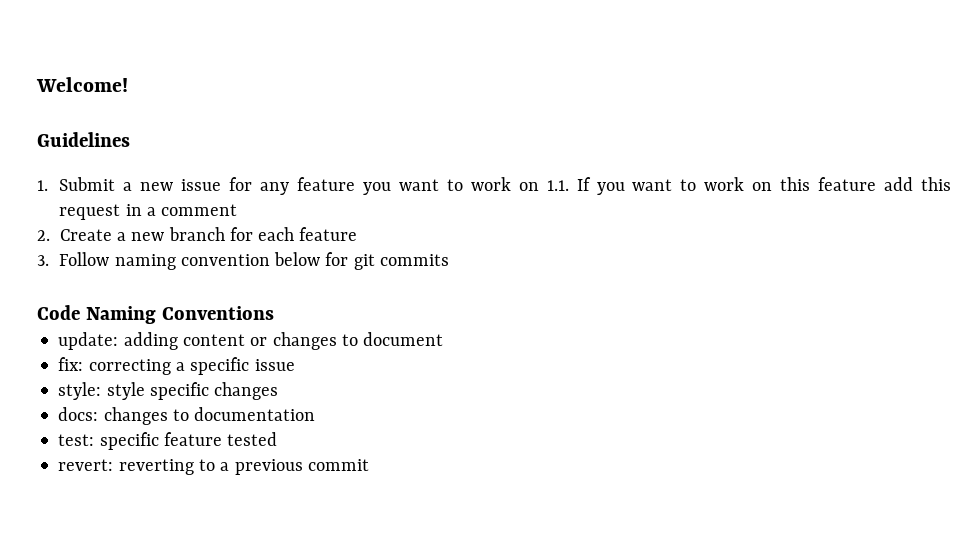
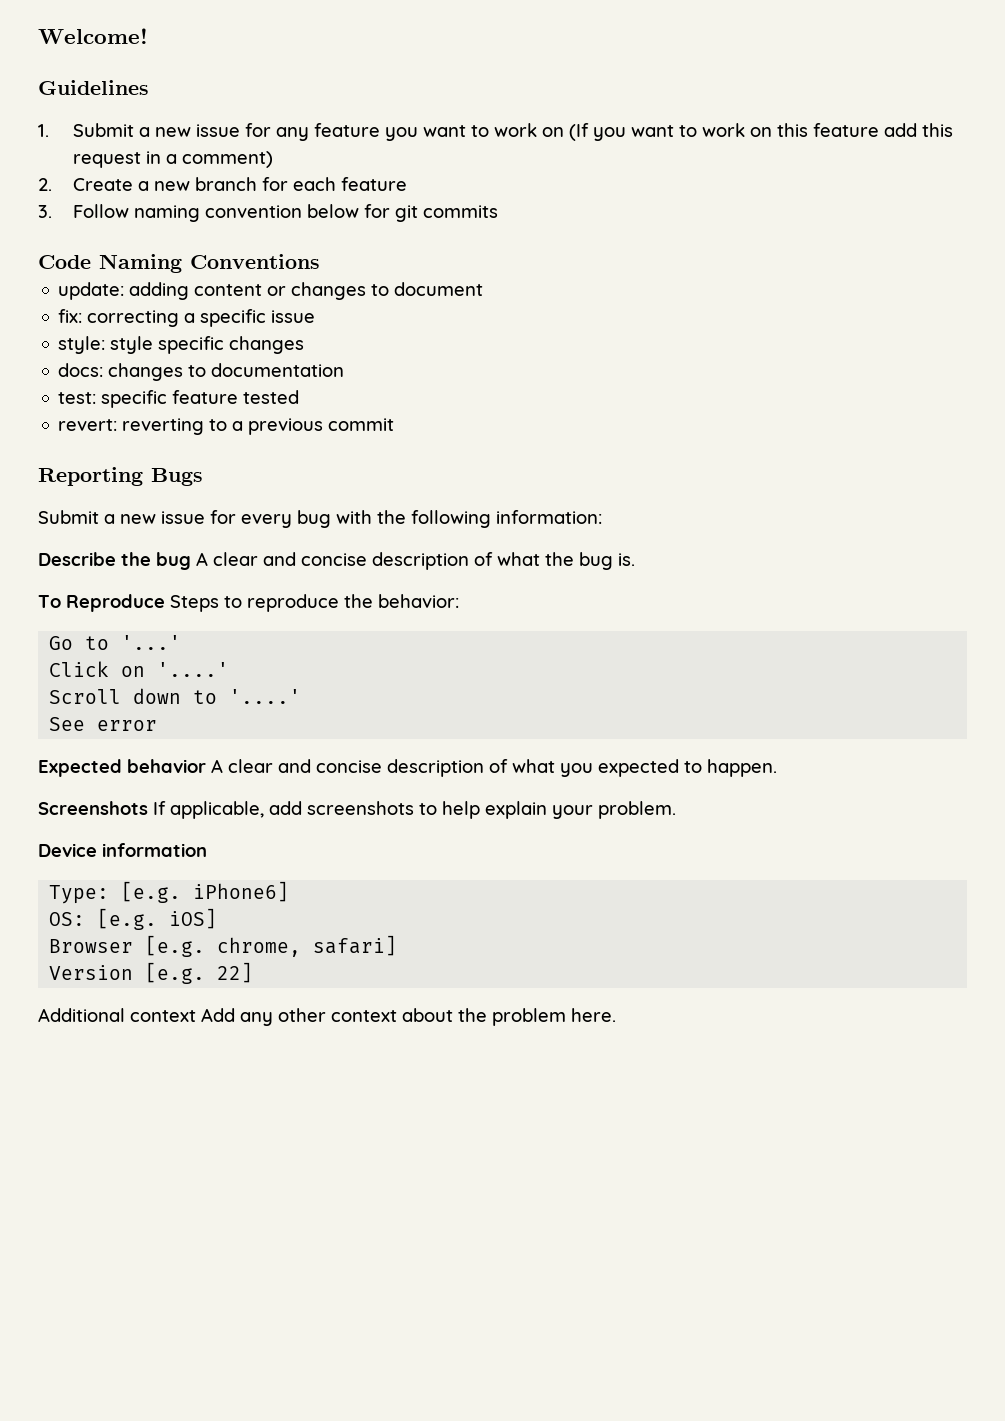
- 1. Submit a new issue for any feature you want to work on 1.1. If you want to work on this feature add this request in a comment
+ 1. Submit a new issue for any feature you want to work on (If you want to work on this feature add this request in a comment)
+ Reporting Bugs
+ Submit a new issue for every bug with the following information:
+ Describe the bug A clear and concise description of what the bug is.
+ To Reproduce Steps to reproduce the behavior:
+ Go to '...'
+ Click on '....'
+ Scroll down to '....'
+ See error
+ Expected behavior A clear and concise description of what you expected to happen.
+ Screenshots If applicable, add screenshots to help explain your problem.
+ Device information
+ Type: [e.g. iPhone6]
+ OS: [e.g. iOS]
+ Browser [e.g. chrome, safari]
+ Version [e.g. 22]
+ Additional context Add any other context about the problem here.

